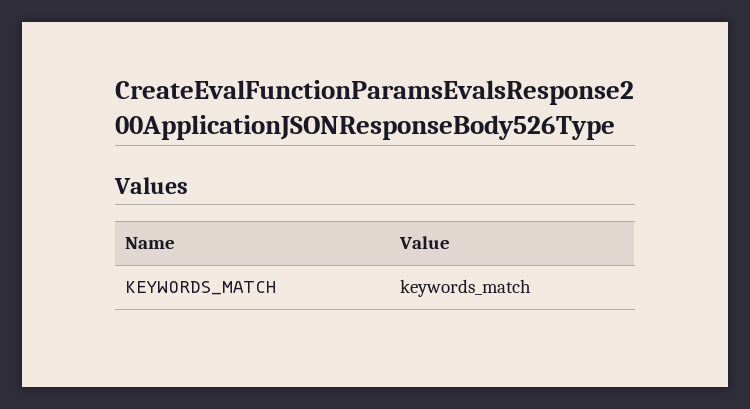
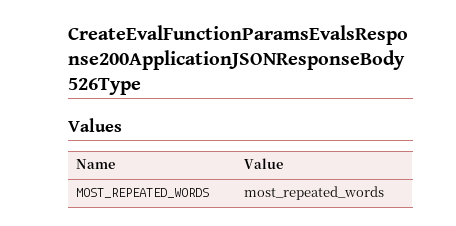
- KEYWORDS_MATCH | keywords_match
+ MOST_REPEATED_WORDS | most_repeated_words

